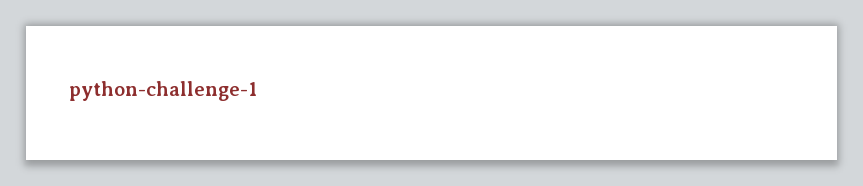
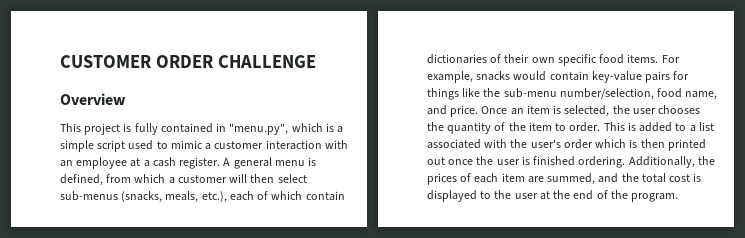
- python-challenge-1
+ CUSTOMER ORDER CHALLENGE
+ Overview
+ This project is fully contained in "menu.py", which is a simple script used to mimic a customer interaction with an employee at a cash register. A general menu is defined, from which a customer will then select sub-menus (snacks, meals, etc.), each of which contain dictionaries of their own specific food items. For example, snacks would contain key-value pairs for things like the sub-menu number/selection, food name, and price. Once an item is selected, the user chooses the quantity of the item to order. This is added to a list associated with the user's order which is then printed out once the user is finished ordering. Additionally, the prices of each item are summed, and the total cost is displayed to the user at the end of the program.

